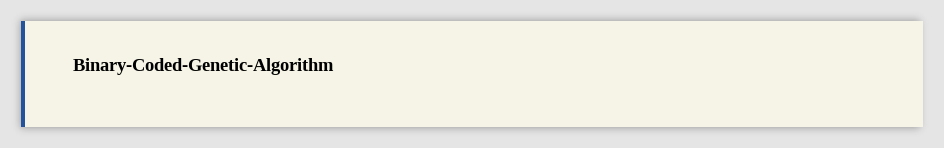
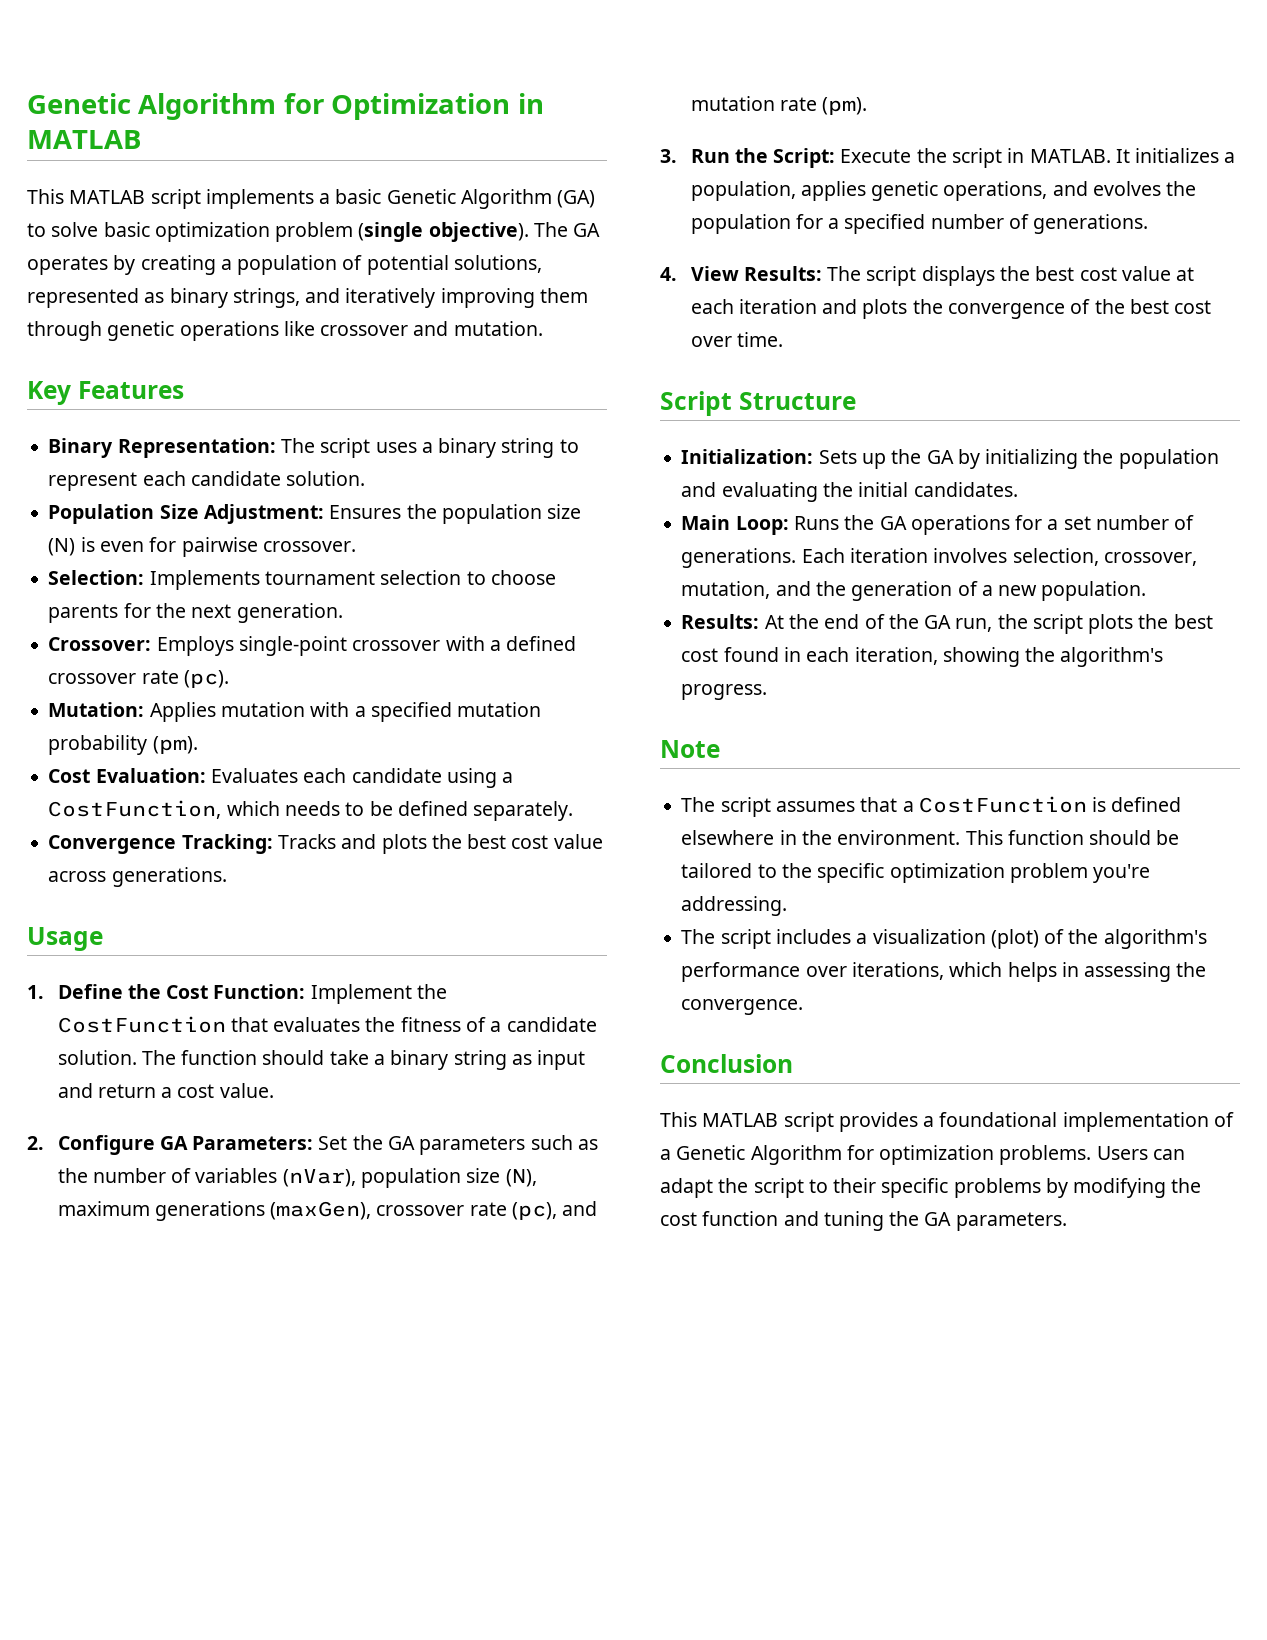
- Binary-Coded-Genetic-Algorithm
+ Genetic Algorithm for Optimization in MATLAB
+ This MATLAB script implements a basic Genetic Algorithm (GA) to solve basic optimization problem (single objective). The GA operates by creating a population of potential solutions, represented as binary strings, and iteratively improving them through genetic operations like crossover and mutation.
+ Key Features
+ Binary Representation: The script uses a binary string to represent each candidate solution.
+ Population Size Adjustment: Ensures the population size (N) is even for pairwise crossover.
+ Selection: Implements tournament selection to choose parents for the next generation.
+ Crossover: Employs single-point crossover with a defined crossover rate (pc).
+ Mutation: Applies mutation with a specified mutation probability (pm).
+ Cost Evaluation: Evaluates each candidate using a CostFunction, which needs to be defined separately.
+ Convergence Tracking: Tracks and plots the best cost value across generations.
+ Usage
+ 1. Define the Cost Function: Implement the CostFunction that evaluates the fitness of a candidate solution. The function should take a binary string as input and return a cost value.
+ 2. Configure GA Parameters: Set the GA parameters such as the number of variables (nVar), population size (N), maximum generations (maxGen), crossover rate (pc), and mutation rate (pm).
+ 3. Run the Script: Execute the script in MATLAB. It initializes a population, applies genetic operations, and evolves the population for a specified number of generations.
+ 4. View Results: The script displays the best cost value at each iteration and plots the convergence of the best cost over time.
+ Script Structure
+ Initialization: Sets up the GA by initializing the population and evaluating the initial candidates.
+ Main Loop: Runs the GA operations for a set number of generations. Each iteration involves selection, crossover, mutation, and the generation of a new population.
+ Results: At the end of the GA run, the script plots the best cost found in each iteration, showing the algorithm's progress.
+ Note
+ The script assumes that a CostFunction is defined elsewhere in the environment. This function should be tailored to the specific optimization problem you're addressing.
+ The script includes a visualization (plot) of the algorithm's performance over iterations, which helps in assessing the convergence.
+ Conclusion
+ This MATLAB script provides a foundational implementation of a Genetic Algorithm for optimization problems. Users can adapt the script to their specific problems by modifying the cost function and tuning the GA parameters.

